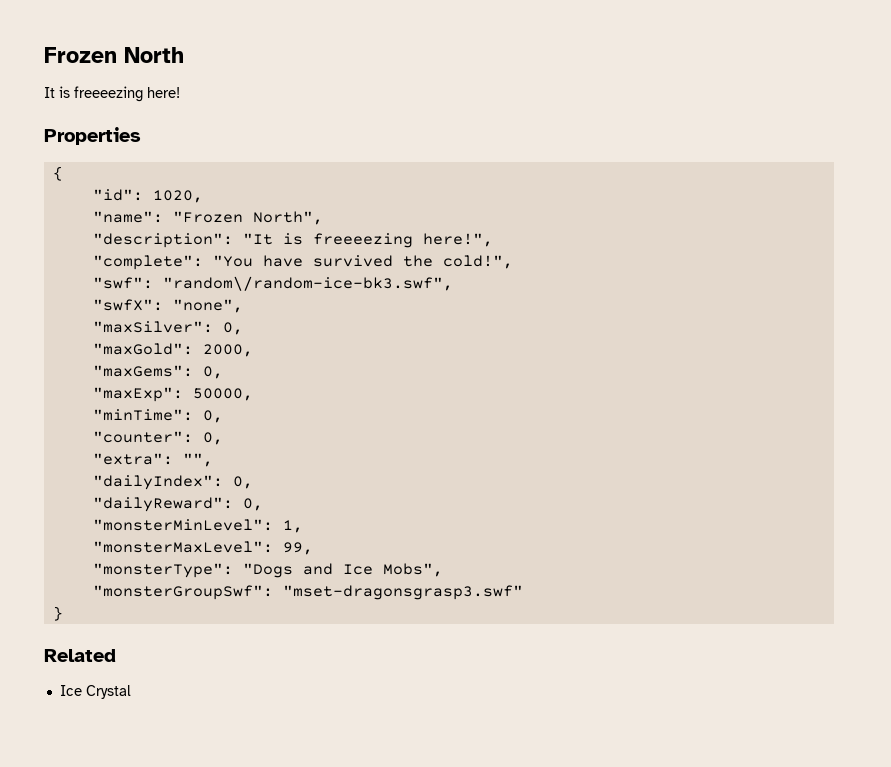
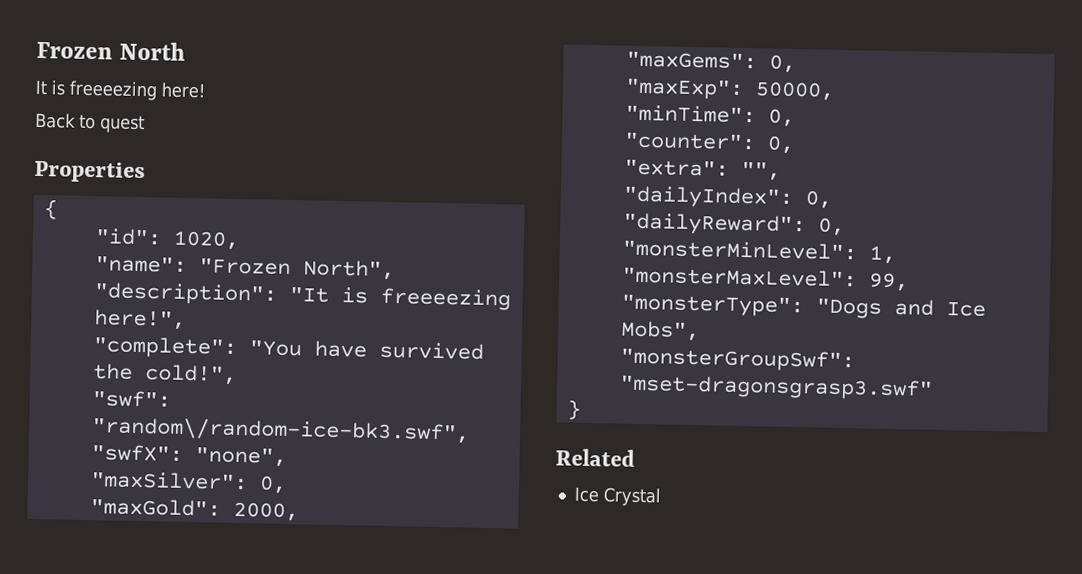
+ Back to quest

